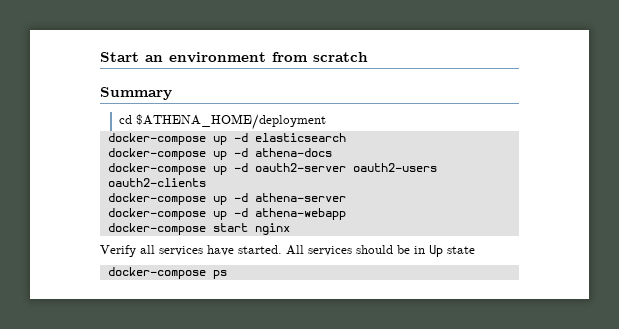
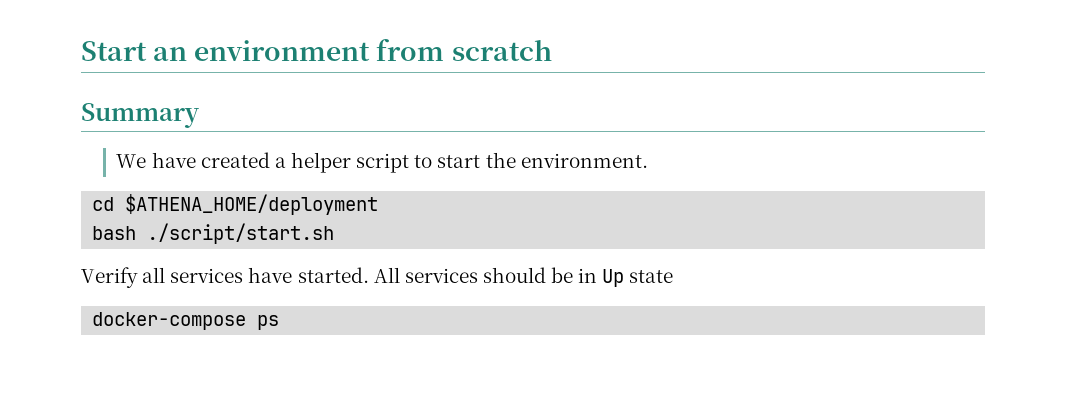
+ We have created a helper script to start the environment.
  cd $ATHENA_HOME/deployment
- docker-compose up -d elasticsearch
- docker-compose up -d athena-docs
- docker-compose up -d oauth2-server oauth2-users oauth2-clients
- docker-compose up -d athena-server
- docker-compose up -d athena-webapp
- docker-compose start nginx
+ bash ./script/start.sh

